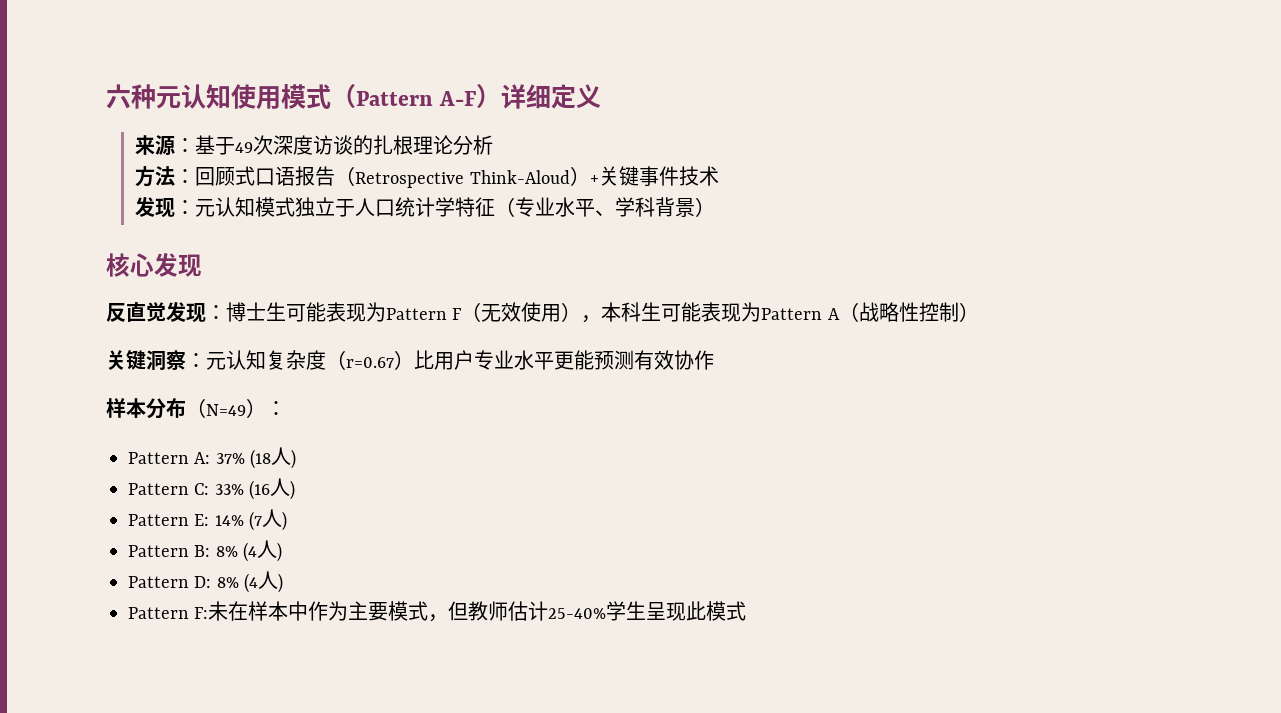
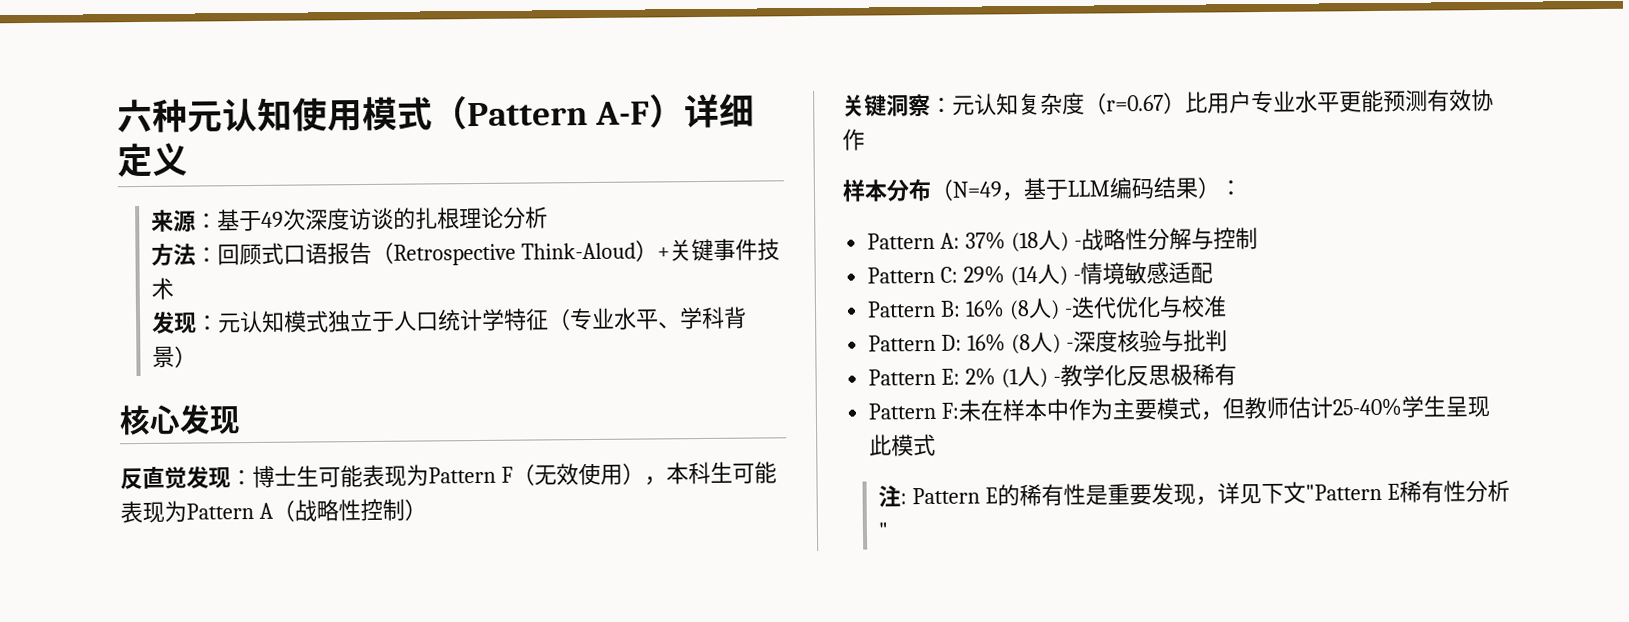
- 样本分布（N=49）：
+ 样本分布（N=49，基于LLM编码结果）：
- Pattern A: 37% (18人)
+ Pattern A: 37% (18人) -战略性分解与控制
- Pattern C: 33% (16人)
+ Pattern C: 29% (14人) -情境敏感适配
+ Pattern B: 16% (8人) -迭代优化与校准
+ Pattern D: 16% (8人) -深度核验与批判
- Pattern E: 14% (7人)
- Pattern B: 8% (4人)
- Pattern D: 8% (4人)
+ Pattern E: 2% (1人) -教学化反思极稀有
+ 注: Pattern E的稀有性是重要发现，详见下文"Pattern E稀有性分析"

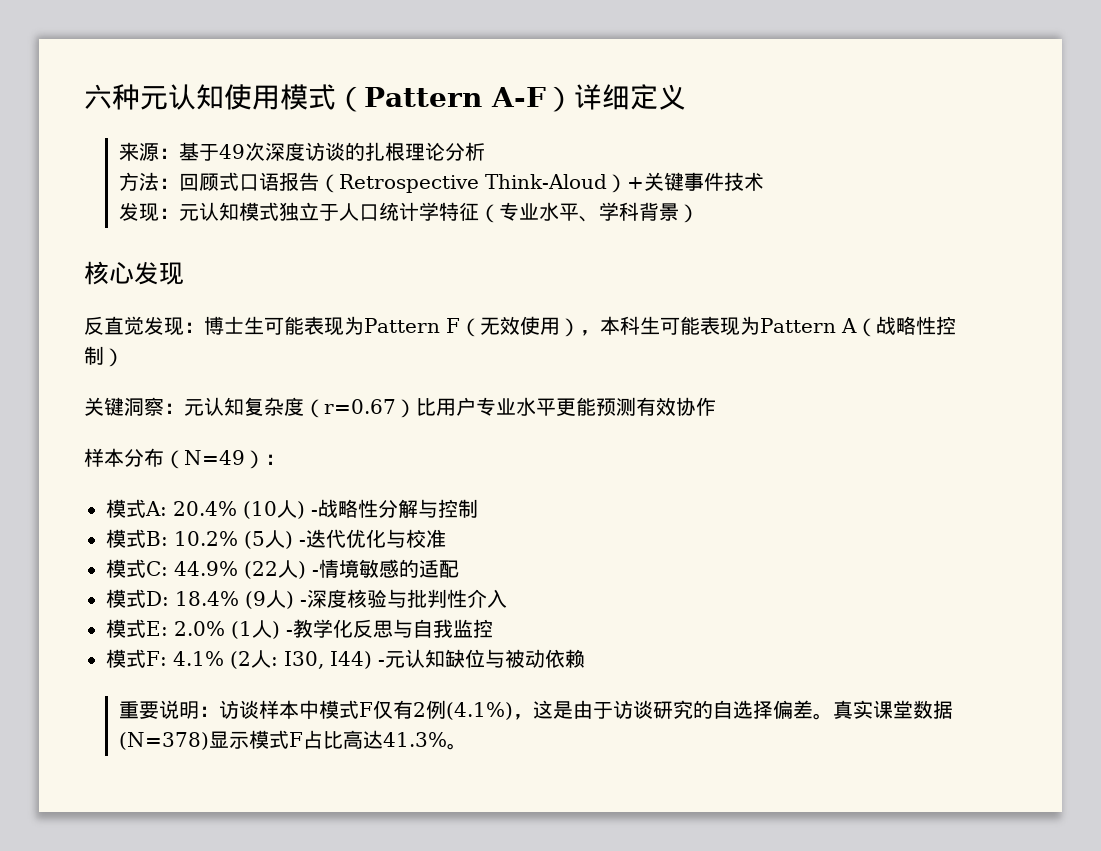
- 样本分布（N=49，基于LLM编码结果）：
- Pattern A: 37% (18人) -战略性分解与控制
+ 样本分布（N=49）：
+ 模式A: 20.4% (10人) -战略性分解与控制
- Pattern C: 29% (14人) -情境敏感适配
- Pattern B: 16% (8人) -迭代优化与校准
+ 模式B: 10.2% (5人) -迭代优化与校准
- Pattern D: 16% (8人) -深度核验与批判
- Pattern E: 2% (1人) -教学化反思极稀有
- Pattern F:未在样本中作为主要模式，但教师估计25-40%学生呈现此模式
- 注: Pattern E的稀有性是重要发现，详见下文"Pattern E稀有性分析"
+ 模式C: 44.9% (22人) -情境敏感的适配
+ 模式D: 18.4% (9人) -深度核验与批判性介入
+ 模式E: 2.0% (1人) -教学化反思与自我监控
+ 模式F: 4.1% (2人: I30, I44) -元认知缺位与被动依赖
+ 重要说明：访谈样本中模式F仅有2例(4.1%)，这是由于访谈研究的自选择偏差。真实课堂数据(N=378)显示模式F占比高达41.3%。

